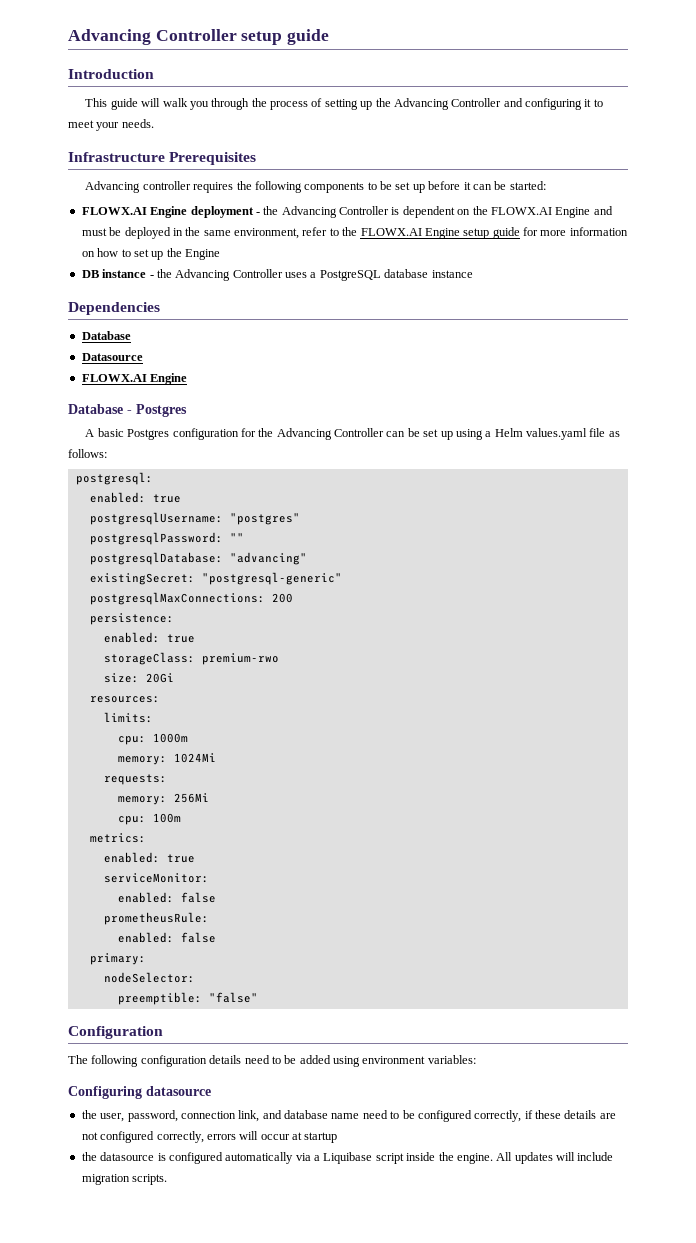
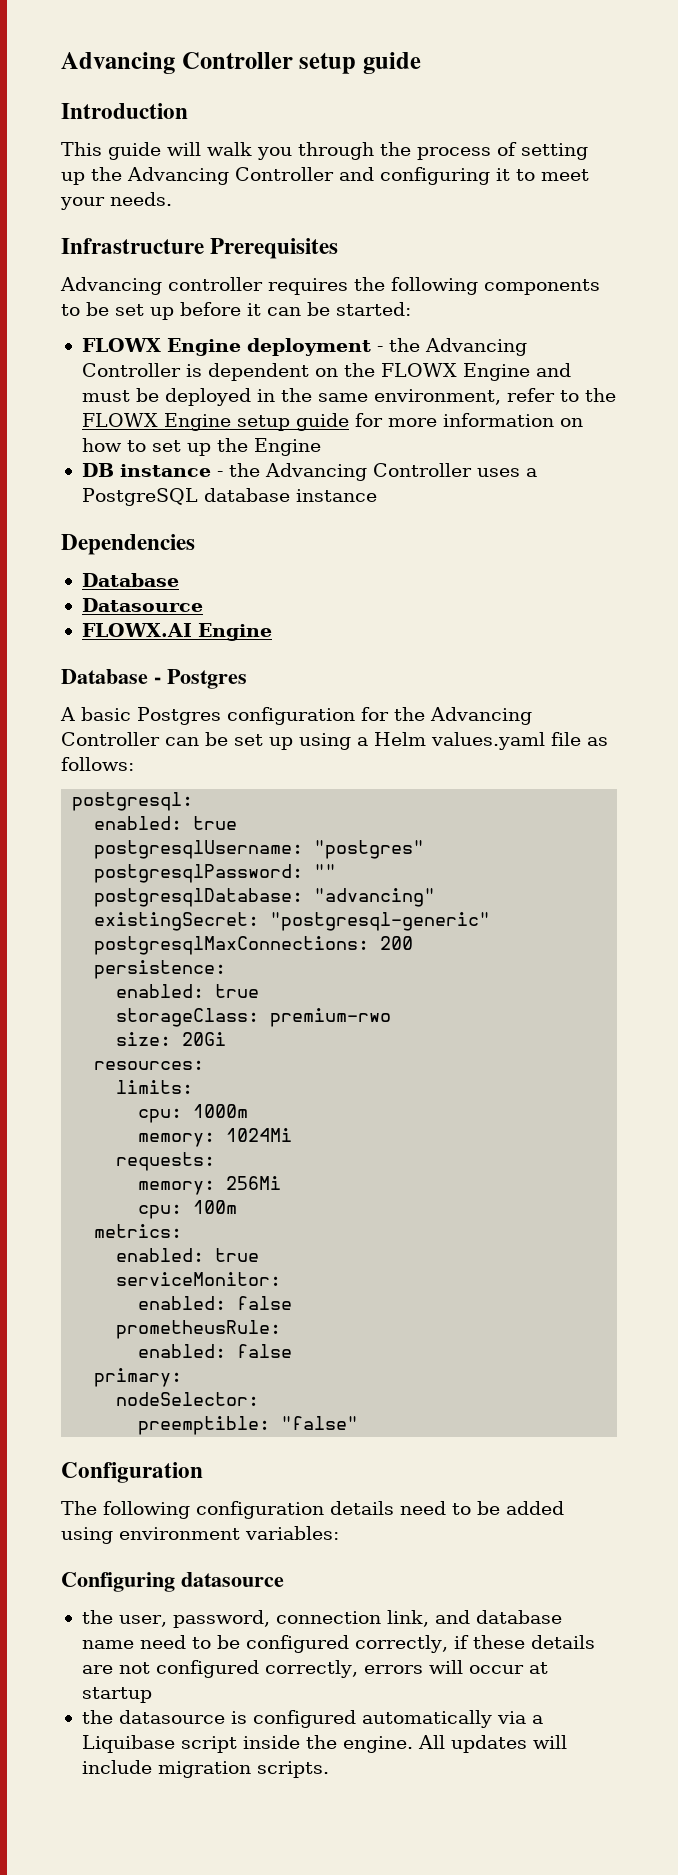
- FLOWX.AI Engine deployment - the Advancing Controller is dependent on the FLOWX.AI Engine and must be deployed in the same environment, refer to the FLOWX.AI Engine setup guide for more information on how to set up the Engine
+ FLOWX Engine deployment - the Advancing Controller is dependent on the FLOWX Engine and must be deployed in the same environment, refer to the FLOWX Engine setup guide for more information on how to set up the Engine

